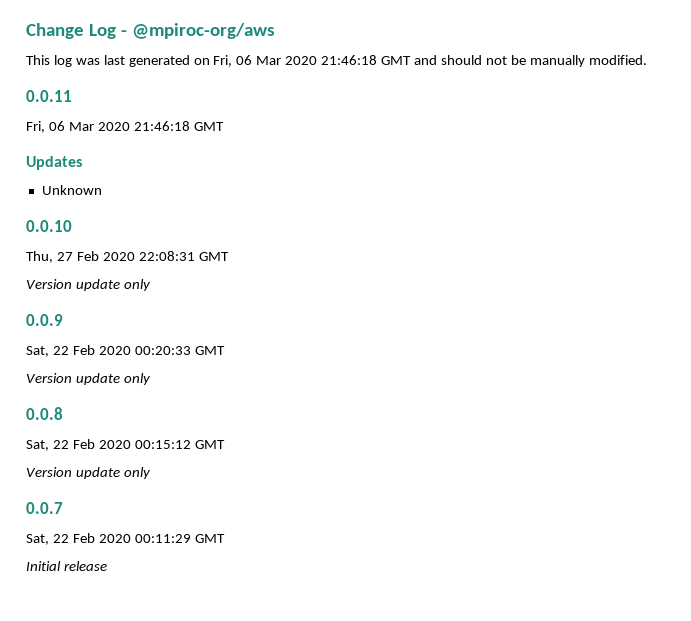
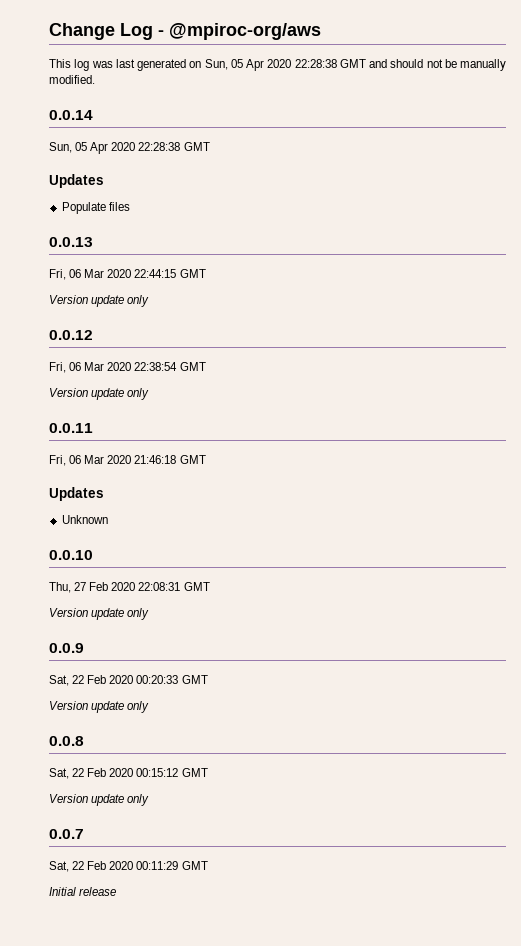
- This log was last generated on Fri, 06 Mar 2020 21:46:18 GMT and should not be manually modified.
+ This log was last generated on Sun, 05 Apr 2020 22:28:38 GMT and should not be manually modified.
+ 0.0.14
+ Sun, 05 Apr 2020 22:28:38 GMT
+ Updates
+ Populate files
+ 0.0.13
+ Fri, 06 Mar 2020 22:44:15 GMT
+ Version update only
+ 0.0.12
+ Fri, 06 Mar 2020 22:38:54 GMT
+ Version update only

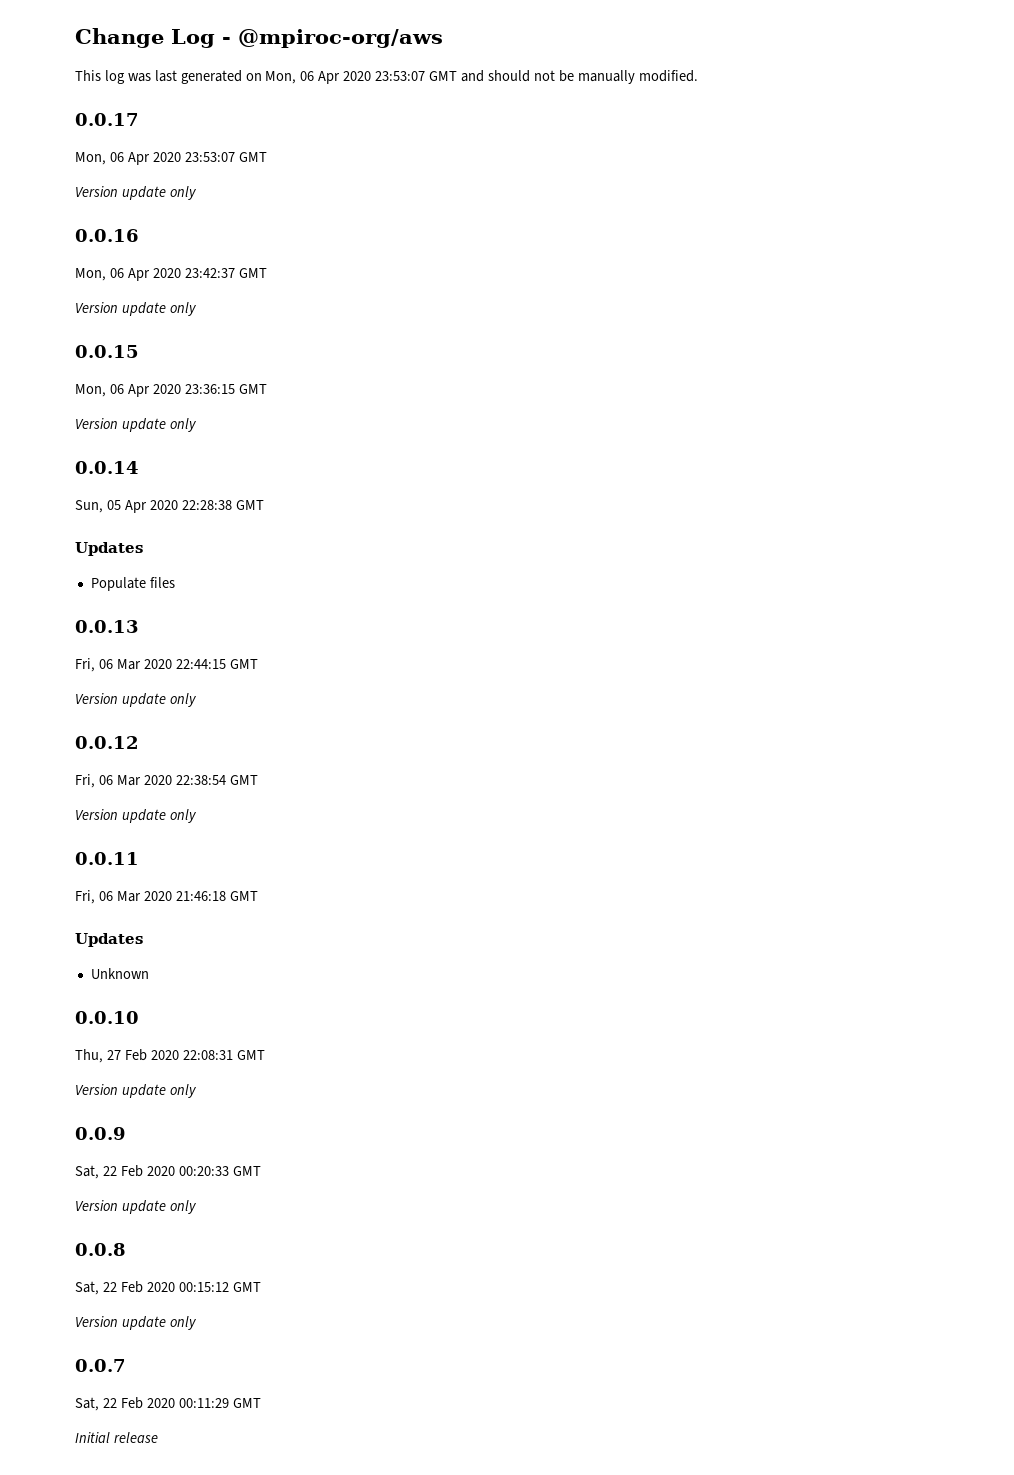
- This log was last generated on Sun, 05 Apr 2020 22:28:38 GMT and should not be manually modified.
+ This log was last generated on Mon, 06 Apr 2020 23:53:07 GMT and should not be manually modified.
+ 0.0.17
+ Mon, 06 Apr 2020 23:53:07 GMT
+ Version update only
+ 0.0.16
+ Mon, 06 Apr 2020 23:42:37 GMT
+ Version update only
+ 0.0.15
+ Mon, 06 Apr 2020 23:36:15 GMT
+ Version update only

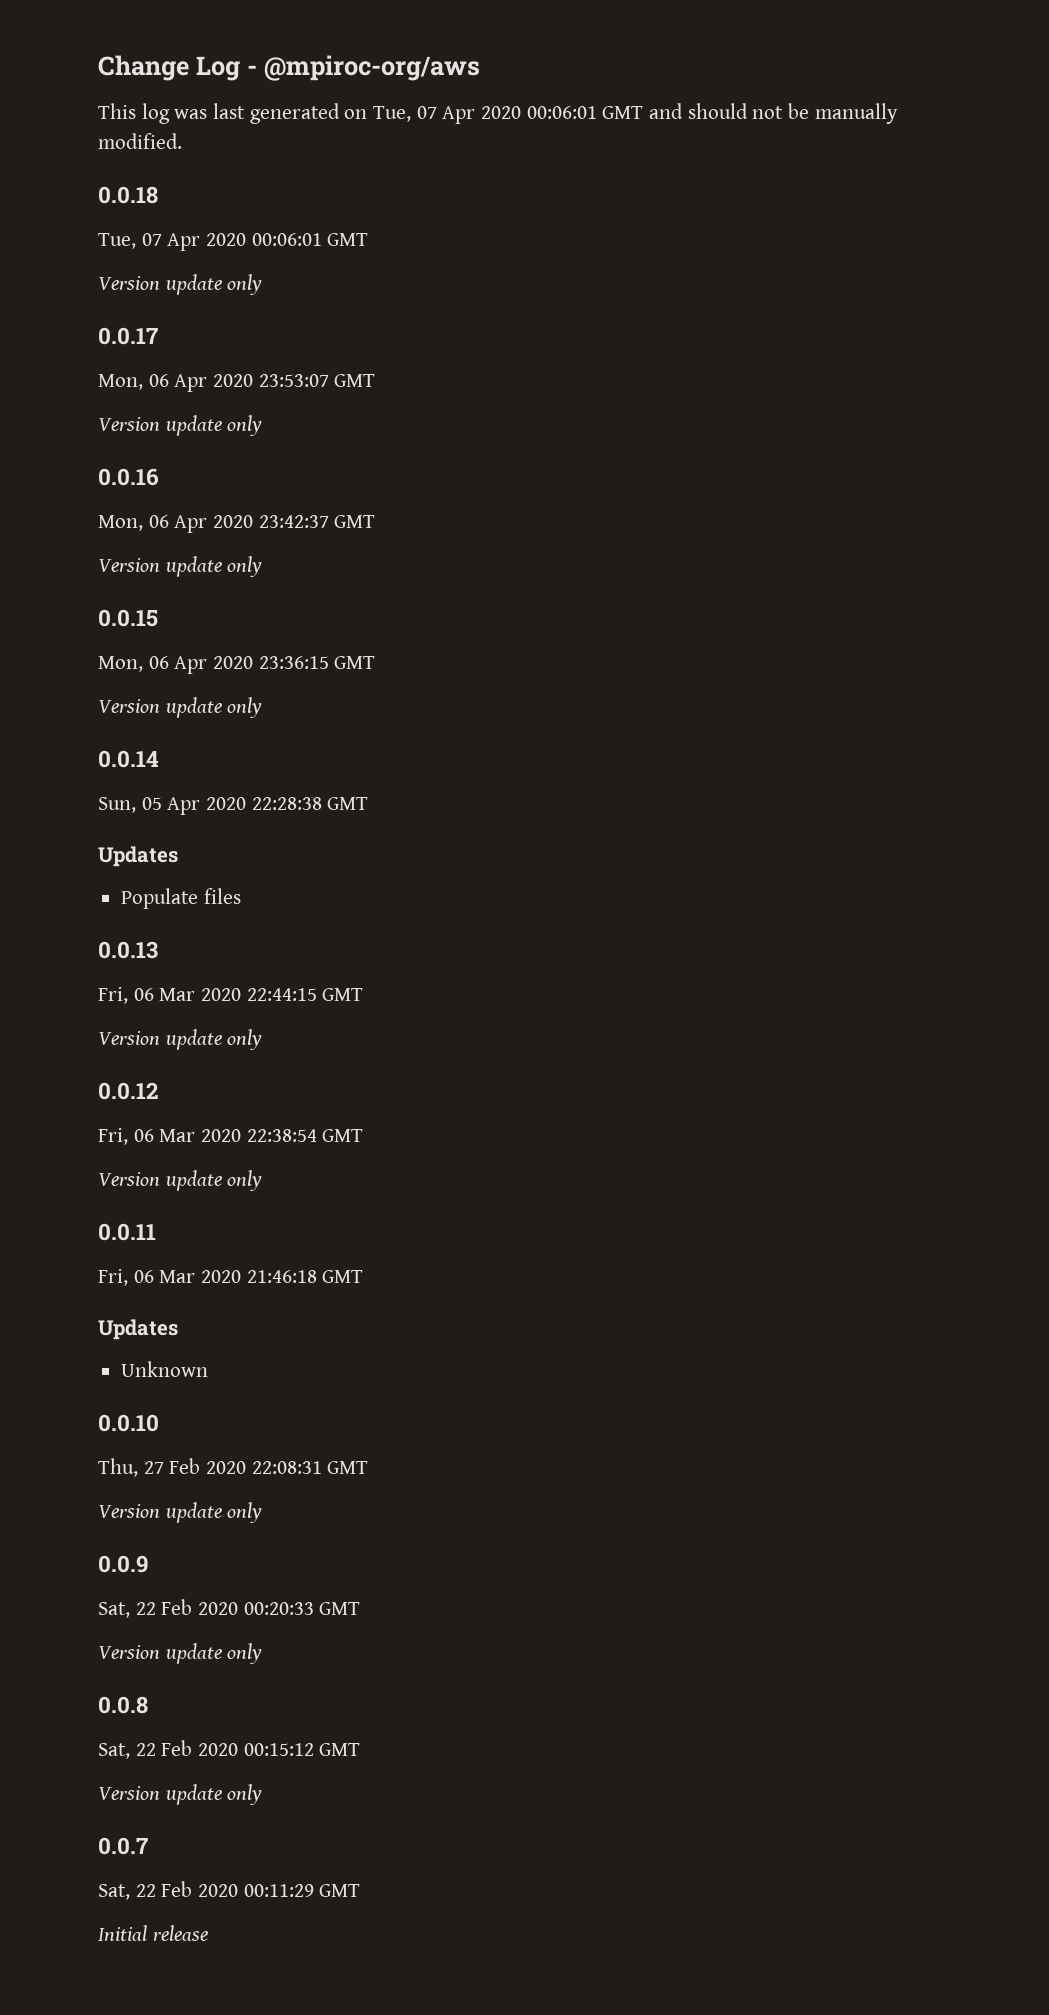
- This log was last generated on Mon, 06 Apr 2020 23:53:07 GMT and should not be manually modified.
+ This log was last generated on Tue, 07 Apr 2020 00:06:01 GMT and should not be manually modified.
+ 0.0.18
+ Tue, 07 Apr 2020 00:06:01 GMT
+ Version update only

